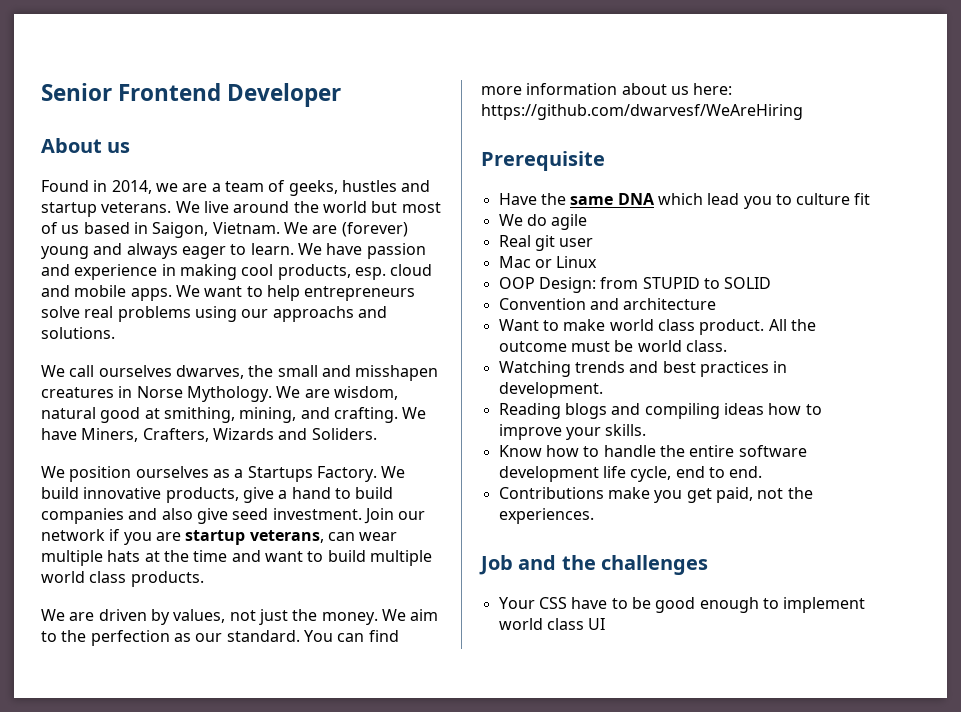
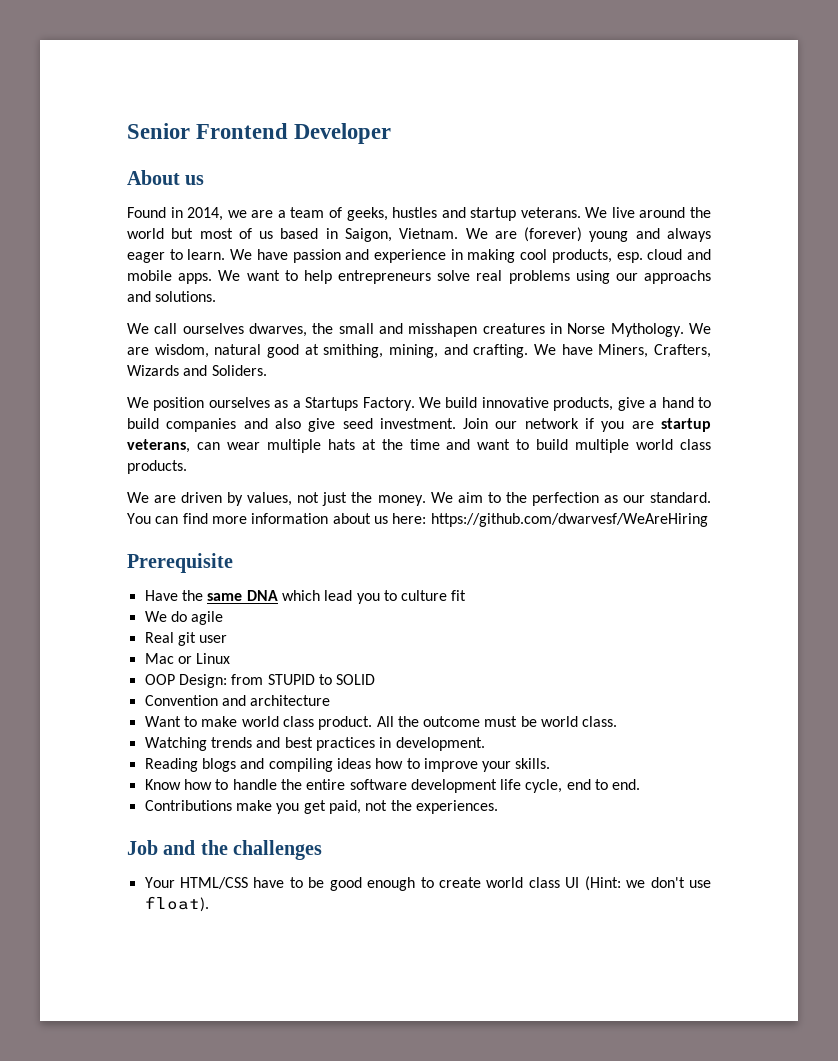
- Your CSS have to be good enough to implement world class UI
+ Your HTML/CSS have to be good enough to create world class UI (Hint: we don't use float).

